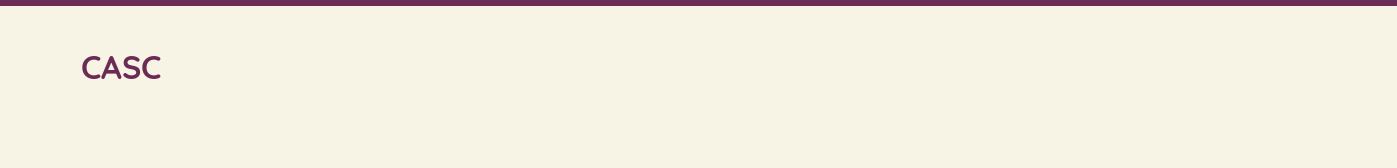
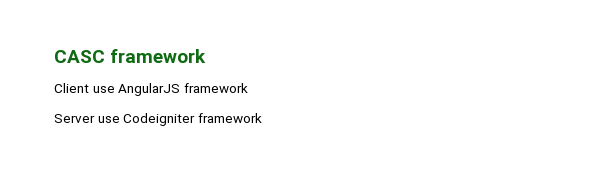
- CASC
+ CASC framework
+ Client use AngularJS framework
+ Server use Codeigniter framework

